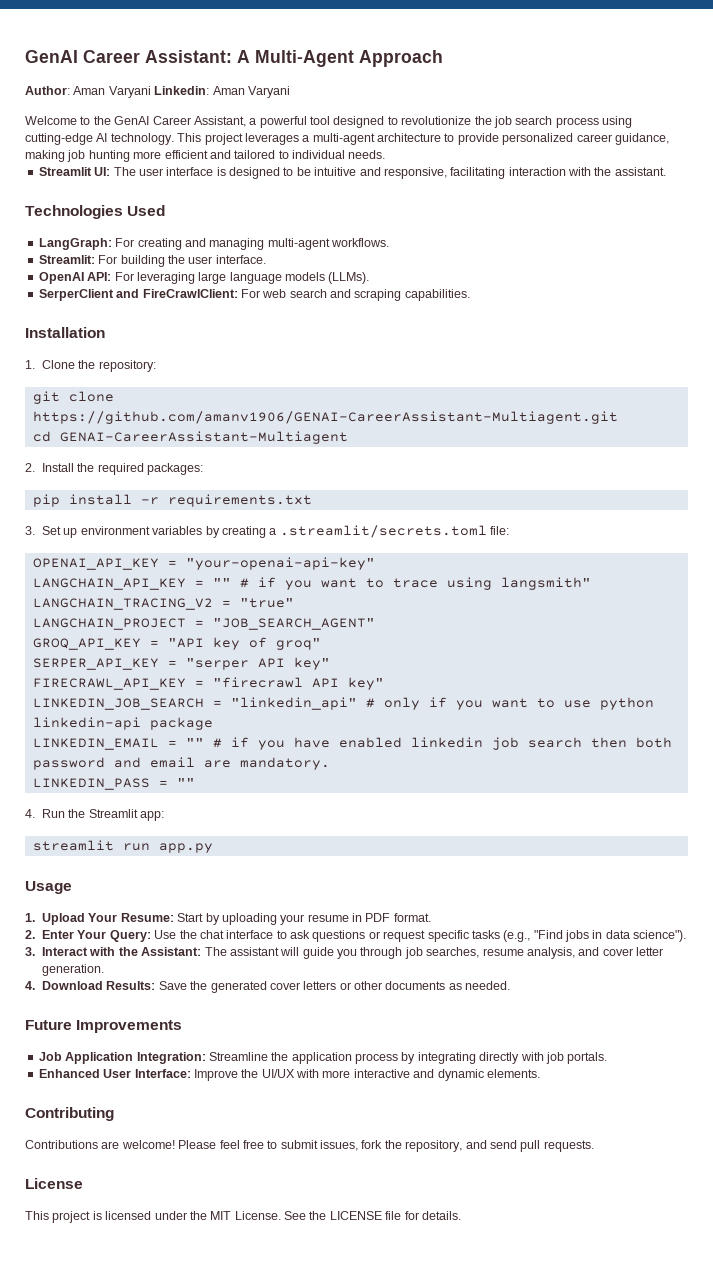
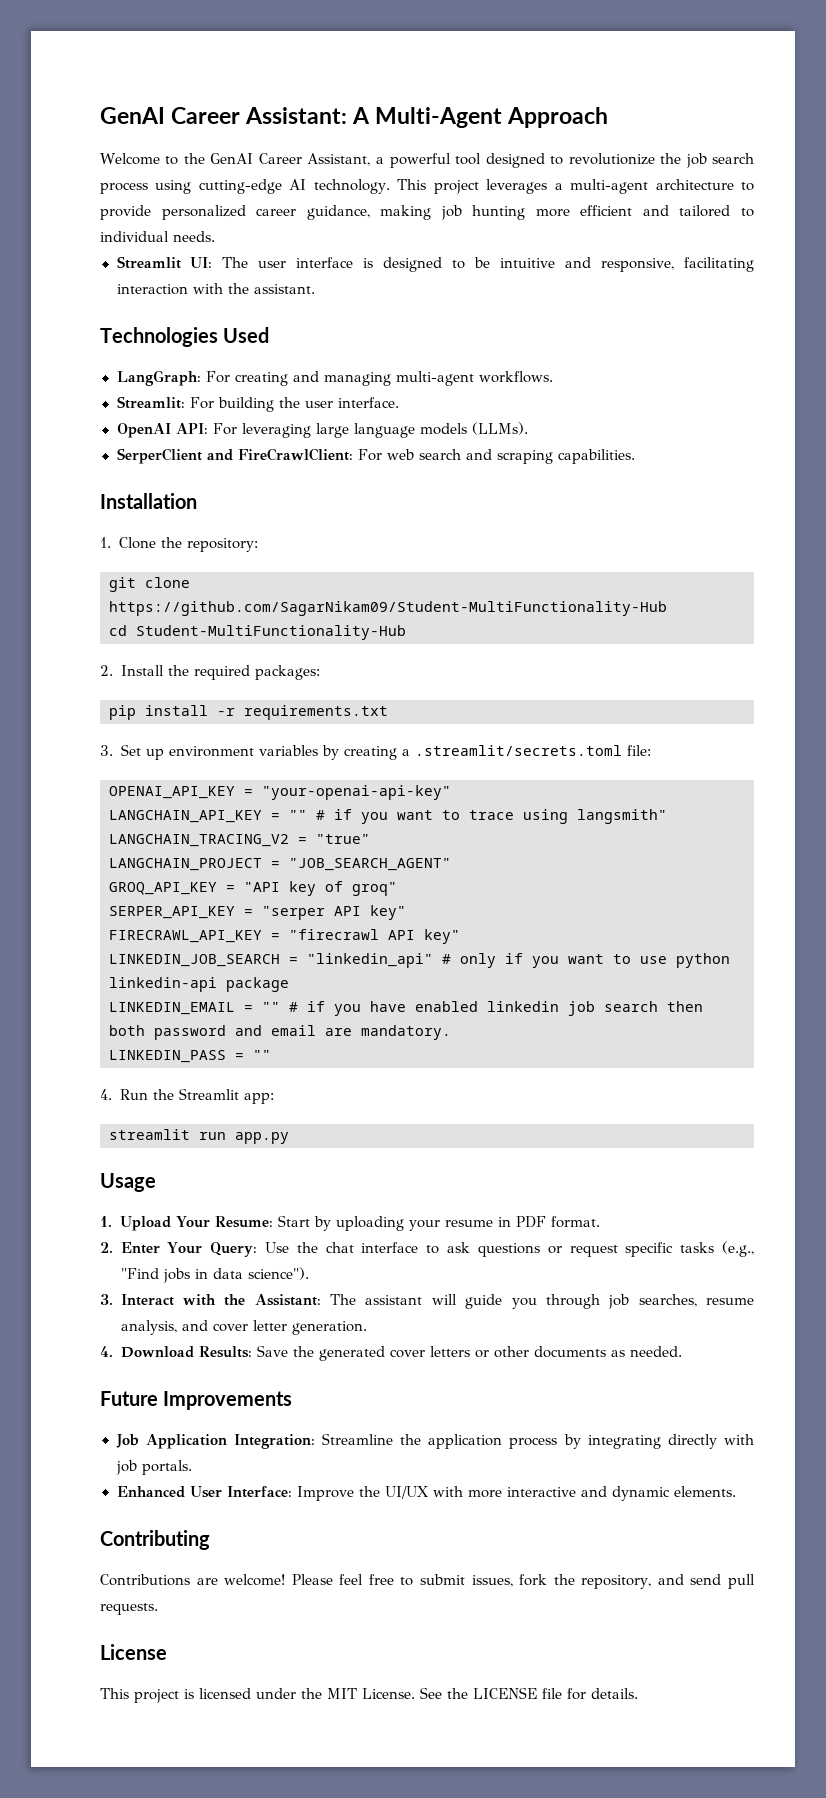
- Author: Aman Varyani Linkedin: Aman Varyani
- git clone https://github.com/amanv1906/GENAI-CareerAssistant-Multiagent.git
+ git clone https://github.com/SagarNikam09/Student-MultiFunctionality-Hub
- cd GENAI-CareerAssistant-Multiagent
+ cd Student-MultiFunctionality-Hub

